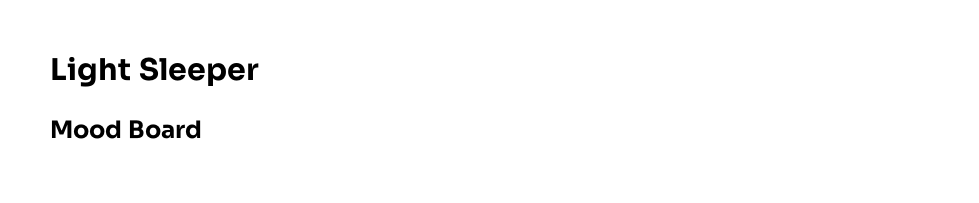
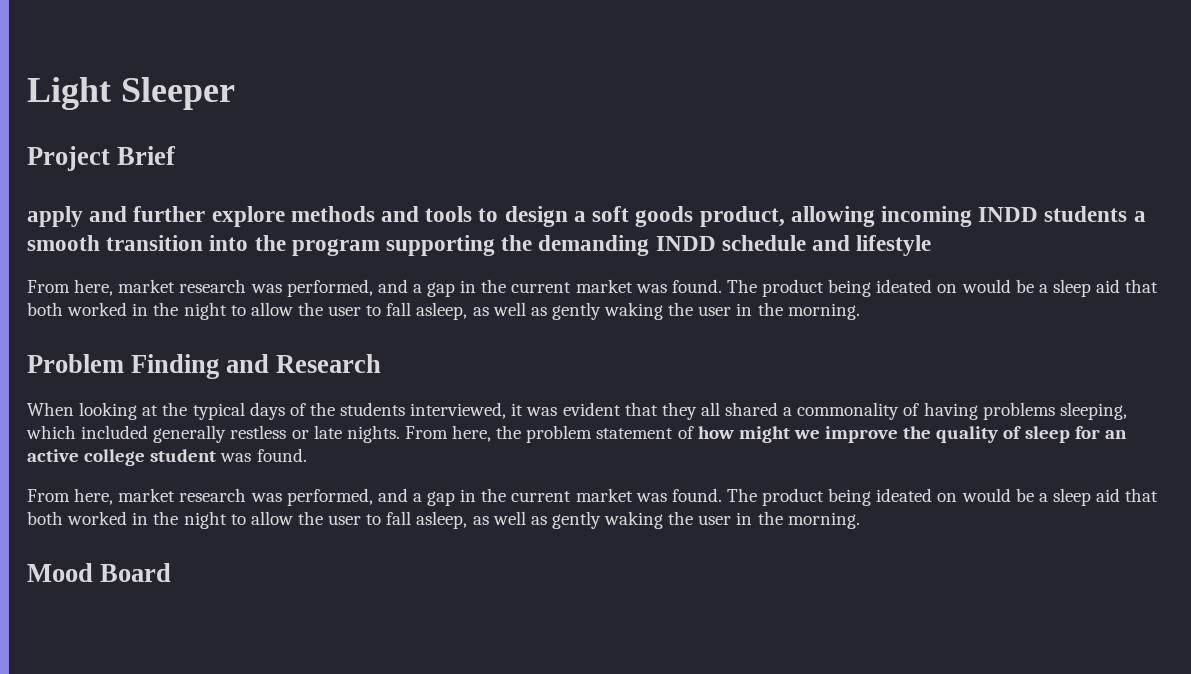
+ Project Brief
+ apply and further explore methods and tools to design a soft goods product, allowing incoming INDD students a smooth transition into the program supporting the demanding INDD schedule and lifestyle
+ From here, market research was performed, and a gap in the current market was found. The product being ideated on would be a sleep aid that both worked in the night to allow the user to fall asleep, as well as gently waking the user in the morning.
+ Problem Finding and Research
+ When looking at the typical days of the students interviewed, it was evident that they all shared a commonality of having problems sleeping, which included generally restless or late nights. From here, the problem statement of how might we improve the quality of sleep for an active college student was found.
+ From here, market research was performed, and a gap in the current market was found. The product being ideated on would be a sleep aid that both worked in the night to allow the user to fall asleep, as well as gently waking the user in the morning.

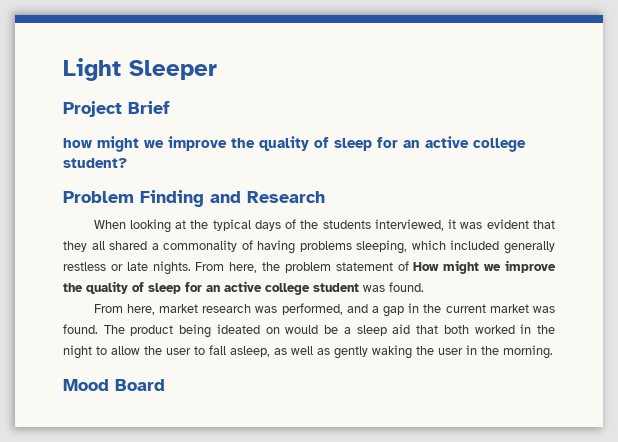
- apply and further explore methods and tools to design a soft goods product, allowing incoming INDD students a smooth transition into the program supporting the demanding INDD schedule and lifestyle
- From here, market research was performed, and a gap in the current market was found. The product being ideated on would be a sleep aid that both worked in the night to allow the user to fall asleep, as well as gently waking the user in the morning.
+ how might we improve the quality of sleep for an active college student?
- From here, the problem statement of how might we improve the quality of sleep for an active college student was found.
+ From here, the problem statement of How might we improve the quality of sleep for an active college student was found.

